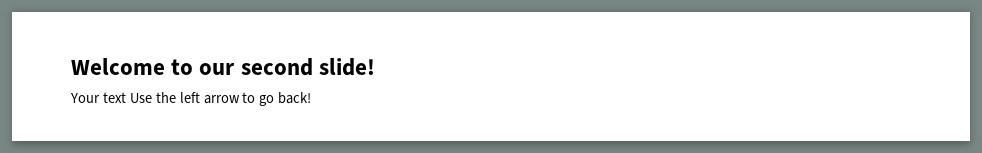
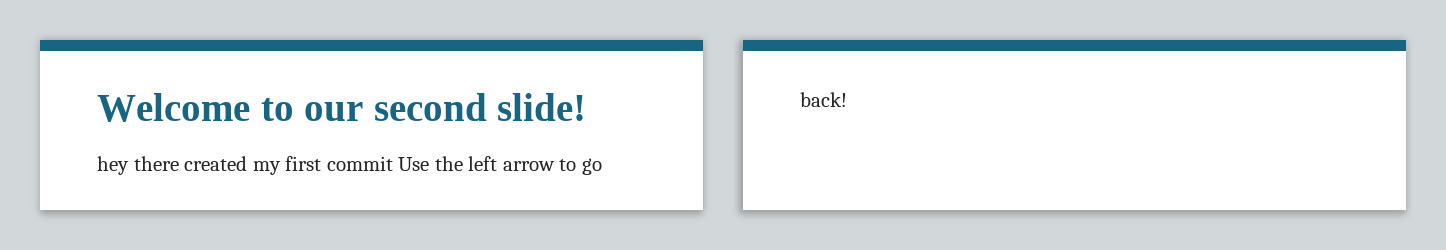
- Your text Use the left arrow to go back!
+ hey there created my first commit Use the left arrow to go back!

